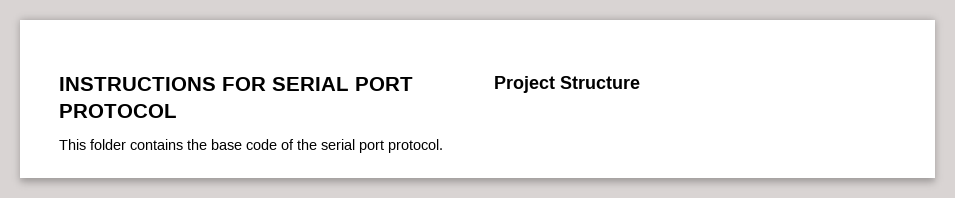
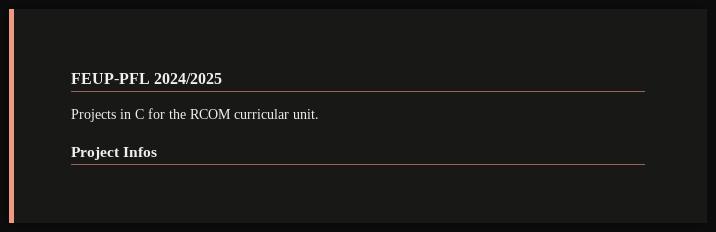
- INSTRUCTIONS FOR SERIAL PORT PROTOCOL
- This folder contains the base code of the serial port protocol.
+ FEUP-PFL 2024/2025
+ Projects in C for the RCOM curricular unit.
- Project Structure
+ Project Infos

